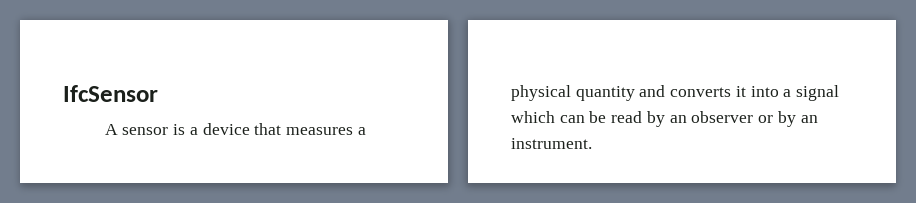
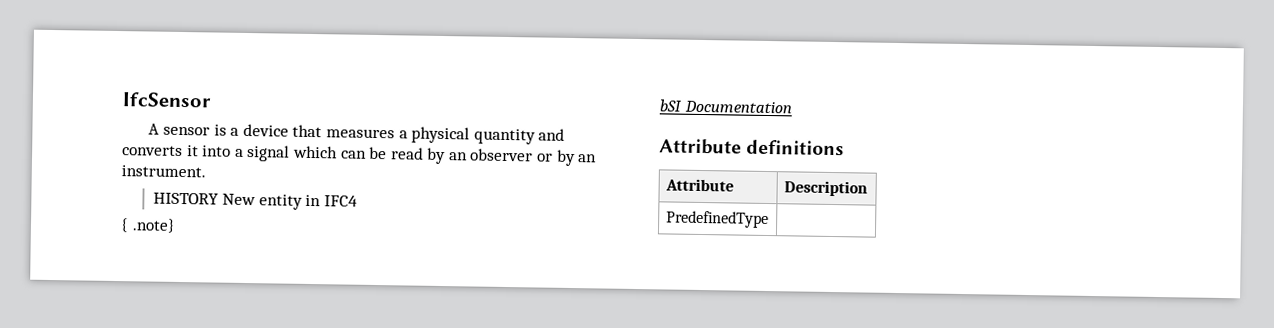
+ HISTORY New entity in IFC4
+ { .note}
+ bSI Documentation
+ Attribute definitions
+ Attribute | Description
+ PredefinedType |

